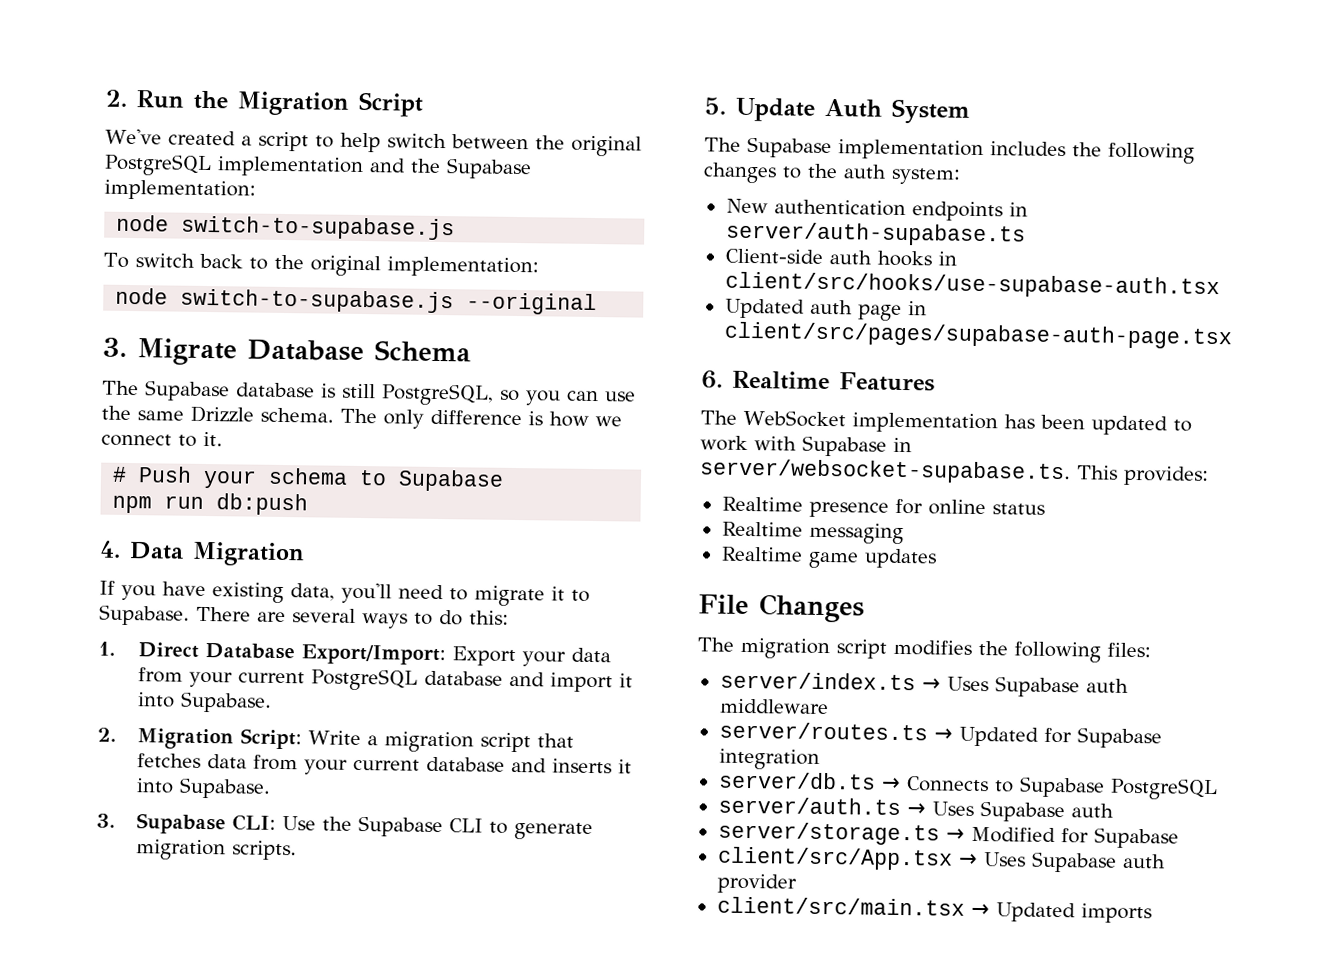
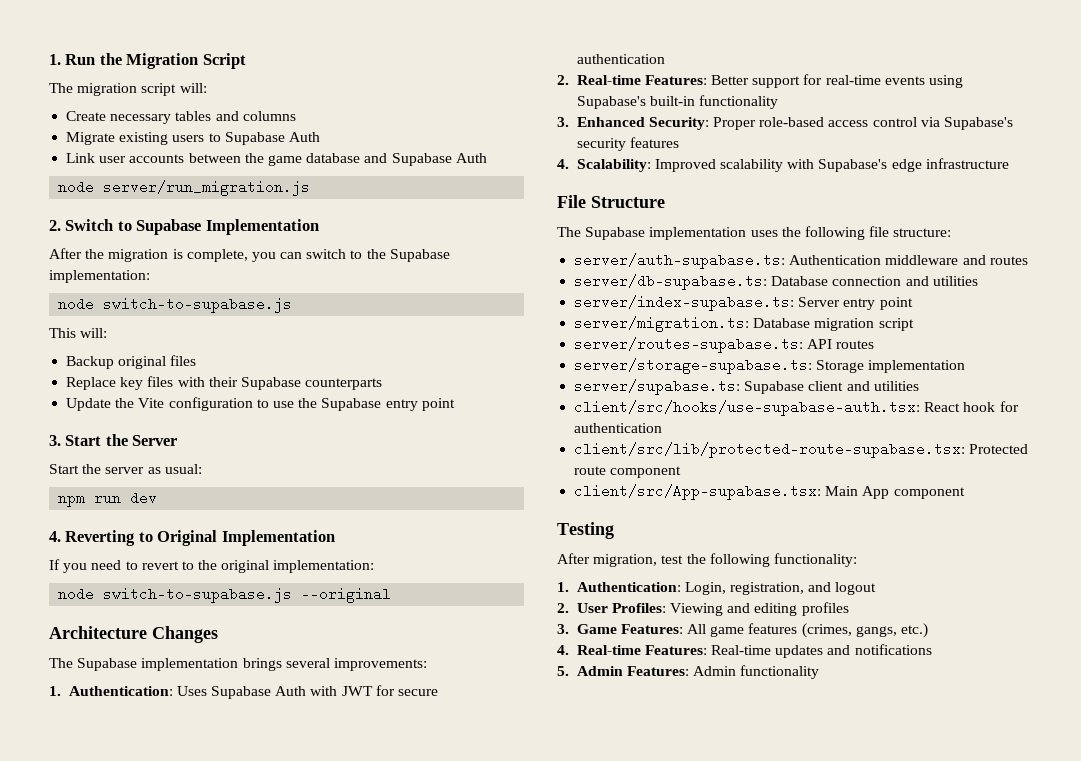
- 2. Run the Migration Script
+ 1. Run the Migration Script
- We've created a script to help switch between the original PostgreSQL implementation and the Supabase implementation:
+ The migration script will:
+ Create necessary tables and columns
+ Migrate existing users to Supabase Auth
+ Link user accounts between the game database and Supabase Auth
+ node server/run_migration.js
+ 2. Switch to Supabase Implementation
+ After the migration is complete, you can switch to the Supabase implementation:
- To switch back to the original implementation:
+ This will:
+ Backup original files
+ Replace key files with their Supabase counterparts
+ Update the Vite configuration to use the Supabase entry point
+ 3. Start the Server
+ Start the server as usual:
+ npm run dev
+ 4. Reverting to Original Implementation
+ If you need to revert to the original implementation:
- 3. Migrate Database Schema
- The Supabase database is still PostgreSQL, so you can use the same Drizzle schema. The only difference is how we connect to it.
- # Push your schema to Supabase
- npm run db:push
- 4. Data Migration
- If you have existing data, you'll need to migrate it to Supabase. There are several ways to do this:
- 1. Direct Database Export/Import: Export your data from your current PostgreSQL database and import it into Supabase.
- 2. Migration Script: Write a migration script that fetches data from your current database and inserts it into Supabase.
- 3. Supabase CLI: Use the Supabase CLI to generate migration scripts.
- 5. Update Auth System
- The Supabase implementation includes the following changes to the auth system:
- New authentication endpoints in server/auth-supabase.ts
- Client-side auth hooks in client/src/hooks/use-supabase-auth.tsx
- Updated auth page in client/src/pages/supabase-auth-page.tsx
- 6. Realtime Features
- The WebSocket implementation has been updated to work with Supabase in server/websocket-supabase.ts. This provides:
- Realtime presence for online status
- Realtime messaging
- Realtime game updates
- File Changes
- The migration script modifies the following files:
- server/index.ts → Uses Supabase auth middleware
- server/routes.ts → Updated for Supabase integration
- server/db.ts → Connects to Supabase PostgreSQL
- server/auth.ts → Uses Supabase auth
- server/storage.ts → Modified for Supabase
- client/src/App.tsx → Uses Supabase auth provider
- client/src/main.tsx → Updated imports
+ Architecture Changes
+ The Supabase implementation brings several improvements:
+ 1. Authentication: Uses Supabase Auth with JWT for secure authentication
+ 2. Real-time Features: Better support for real-time events using Supabase's built-in functionality
+ 3. Enhanced Security: Proper role-based access control via Supabase's security features
+ 4. Scalability: Improved scalability with Supabase's edge infrastructure
+ File Structure
+ The Supabase implementation uses the following file structure:
+ server/auth-supabase.ts: Authentication middleware and routes
+ server/db-supabase.ts: Database connection and utilities
+ server/index-supabase.ts: Server entry point
+ server/migration.ts: Database migration script
+ server/routes-supabase.ts: API routes
+ server/storage-supabase.ts: Storage implementation
+ server/supabase.ts: Supabase client and utilities
+ client/src/hooks/use-supabase-auth.tsx: React hook for authentication
+ client/src/lib/protected-route-supabase.tsx: Protected route component
+ client/src/App-supabase.tsx: Main App component
+ Testing
+ After migration, test the following functionality:
+ 1. Authentication: Login, registration, and logout
+ 2. User Profiles: Viewing and editing profiles
+ 3. Game Features: All game features (crimes, gangs, etc.)
+ 4. Real-time Features: Real-time updates and notifications
+ 5. Admin Features: Admin functionality

